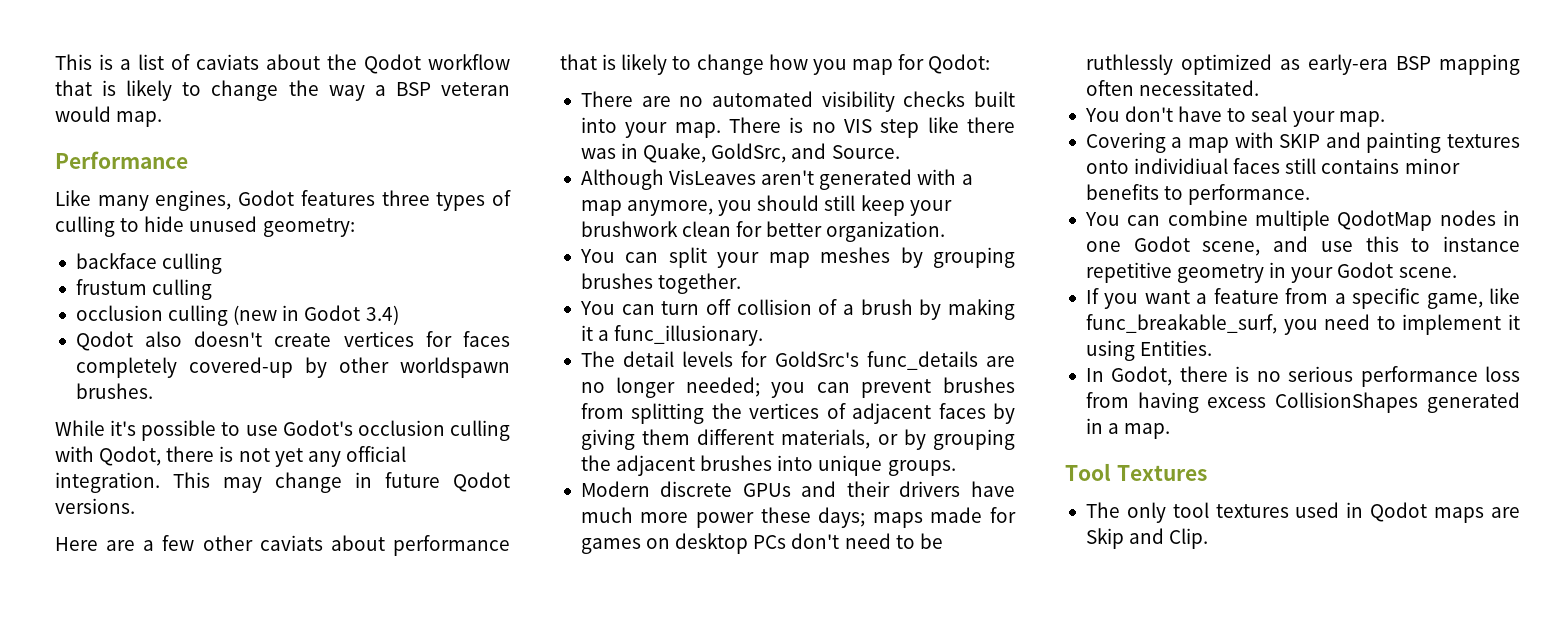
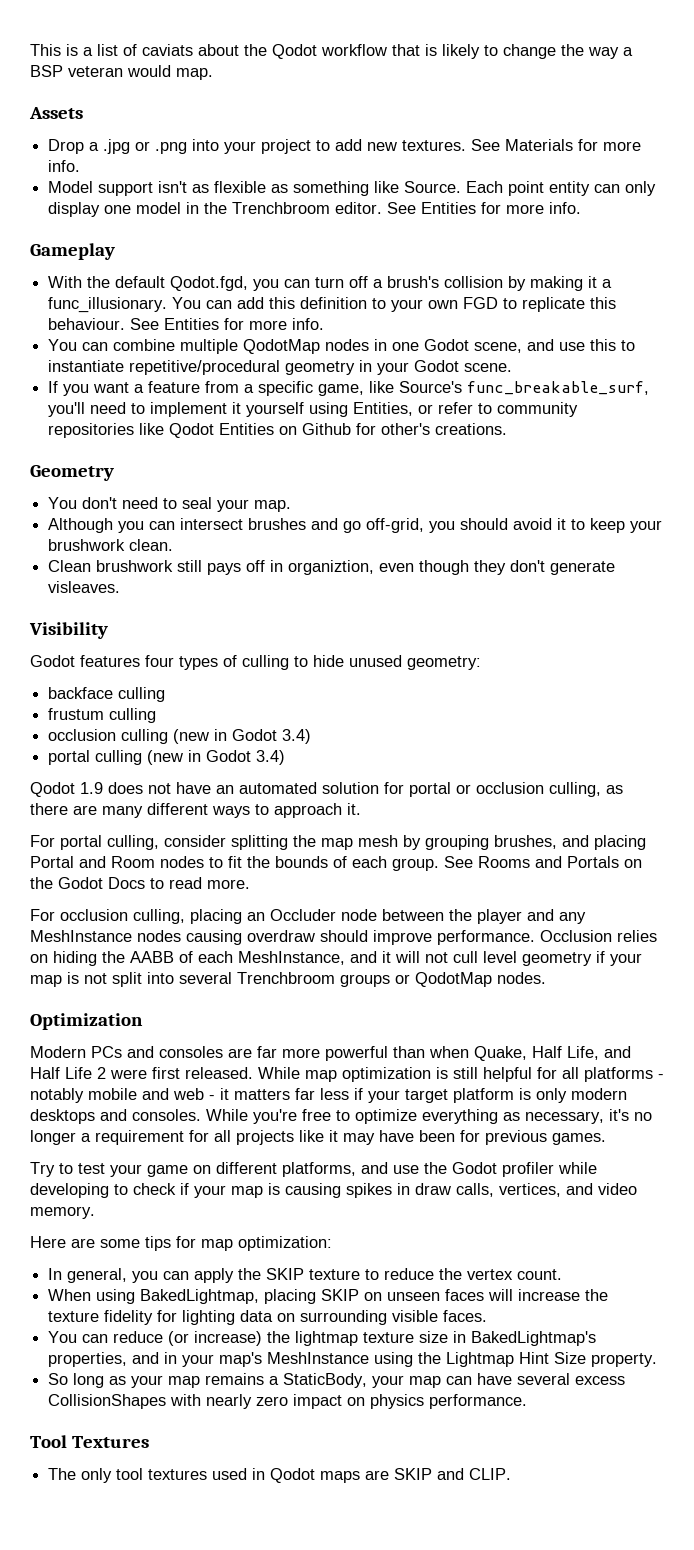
- Performance
- Like many engines, Godot features three types of culling to hide unused geometry:
+ Assets
+ Drop a .jpg or .png into your project to add new textures. See Materials for more info.
+ Model support isn't as flexible as something like Source. Each point entity can only display one model in the Trenchbroom editor. See Entities for more info.
+ Gameplay
+ With the default Qodot.fgd, you can turn off a brush's collision by making it a func_illusionary. You can add this definition to your own FGD to replicate this behaviour. See Entities for more info.
+ You can combine multiple QodotMap nodes in one Godot scene, and use this to instantiate repetitive/procedural geometry in your Godot scene.
+ If you want a feature from a specific game, like Source's func_breakable_surf, you'll need to implement it yourself using Entities, or refer to community repositories like Qodot Entities on Github for other's creations.
+ Geometry
+ You don't need to seal your map.
+ Although you can intersect brushes and go off-grid, you should avoid it to keep your brushwork clean.
+ Clean brushwork still pays off in organiztion, even though they don't generate visleaves.
+ Visibility
+ Godot features four types of culling to hide unused geometry:
- Qodot also doesn't create vertices for faces completely covered-up by other worldspawn brushes.
- While it's possible to use Godot's occlusion culling with Qodot, there is not yet any official integration. This may change in future Qodot versions.
- Here are a few other caviats about performance that is likely to change how you map for Qodot:
- There are no automated visibility checks built into your map. There is no VIS step like there was in Quake, GoldSrc, and Source.
- Although VisLeaves aren't generated with a map anymore, you should still keep your brushwork clean for better organization.
- You can split your map meshes by grouping brushes together.
- You can turn off collision of a brush by making it a func_illusionary.
- The detail levels for GoldSrc's func_details are no longer needed; you can prevent brushes from splitting the vertices of adjacent faces by giving them different materials, or by grouping the adjacent brushes into unique groups.
- Modern discrete GPUs and their drivers have much more power these days; maps made for games on desktop PCs don't need to be ruthlessly optimized as early-era BSP mapping often necessitated.
- You don't have to seal your map.
- Covering a map with SKIP and painting textures onto individiual faces still contains minor benefits to performance.
- You can combine multiple QodotMap nodes in one Godot scene, and use this to instance repetitive geometry in your Godot scene.
- If you want a feature from a specific game, like func_breakable_surf, you need to implement it using Entities.
- In Godot, there is no serious performance loss from having excess CollisionShapes generated in a map.
+ portal culling (new in Godot 3.4)
+ Qodot 1.9 does not have an automated solution for portal or occlusion culling, as there are many different ways to approach it.
+ For portal culling, consider splitting the map mesh by grouping brushes, and placing Portal and Room nodes to fit the bounds of each group. See Rooms and Portals on the Godot Docs to read more.
+ For occlusion culling, placing an Occluder node between the player and any MeshInstance nodes causing overdraw should improve performance. Occlusion relies on hiding the AABB of each MeshInstance, and it will not cull level geometry if your map is not split into several Trenchbroom groups or QodotMap nodes.
+ Optimization
+ Modern PCs and consoles are far more powerful than when Quake, Half Life, and Half Life 2 were first released. While map optimization is still helpful for all platforms - notably mobile and web - it matters far less if your target platform is only modern desktops and consoles. While you're free to optimize everything as necessary, it's no longer a requirement for all projects like it may have been for previous games.
+ Try to test your game on different platforms, and use the Godot profiler while developing to check if your map is causing spikes in draw calls, vertices, and video memory.
+ Here are some tips for map optimization:
+ In general, you can apply the SKIP texture to reduce the vertex count.
+ When using BakedLightmap, placing SKIP on unseen faces will increase the texture fidelity for lighting data on surrounding visible faces.
+ You can reduce (or increase) the lightmap texture size in BakedLightmap's properties, and in your map's MeshInstance using the Lightmap Hint Size property.
+ So long as your map remains a StaticBody, your map can have several excess CollisionShapes with nearly zero impact on physics performance.
- The only tool textures used in Qodot maps are Skip and Clip.
+ The only tool textures used in Qodot maps are SKIP and CLIP.

